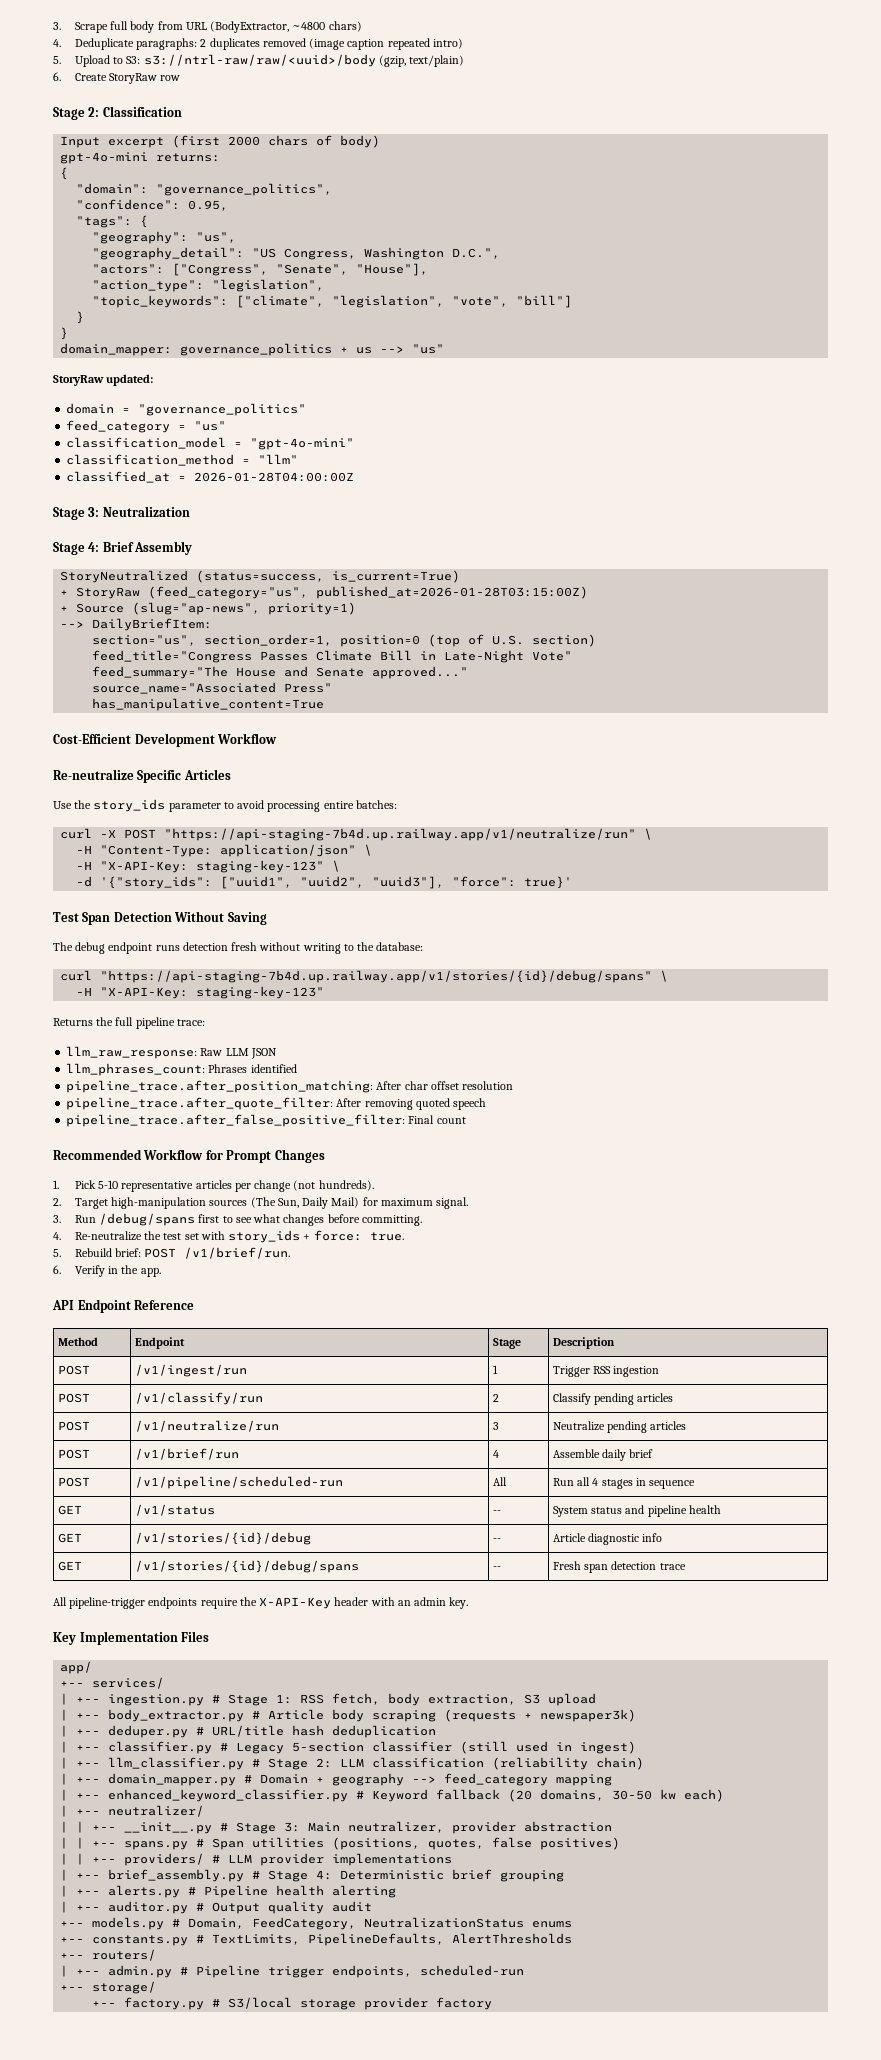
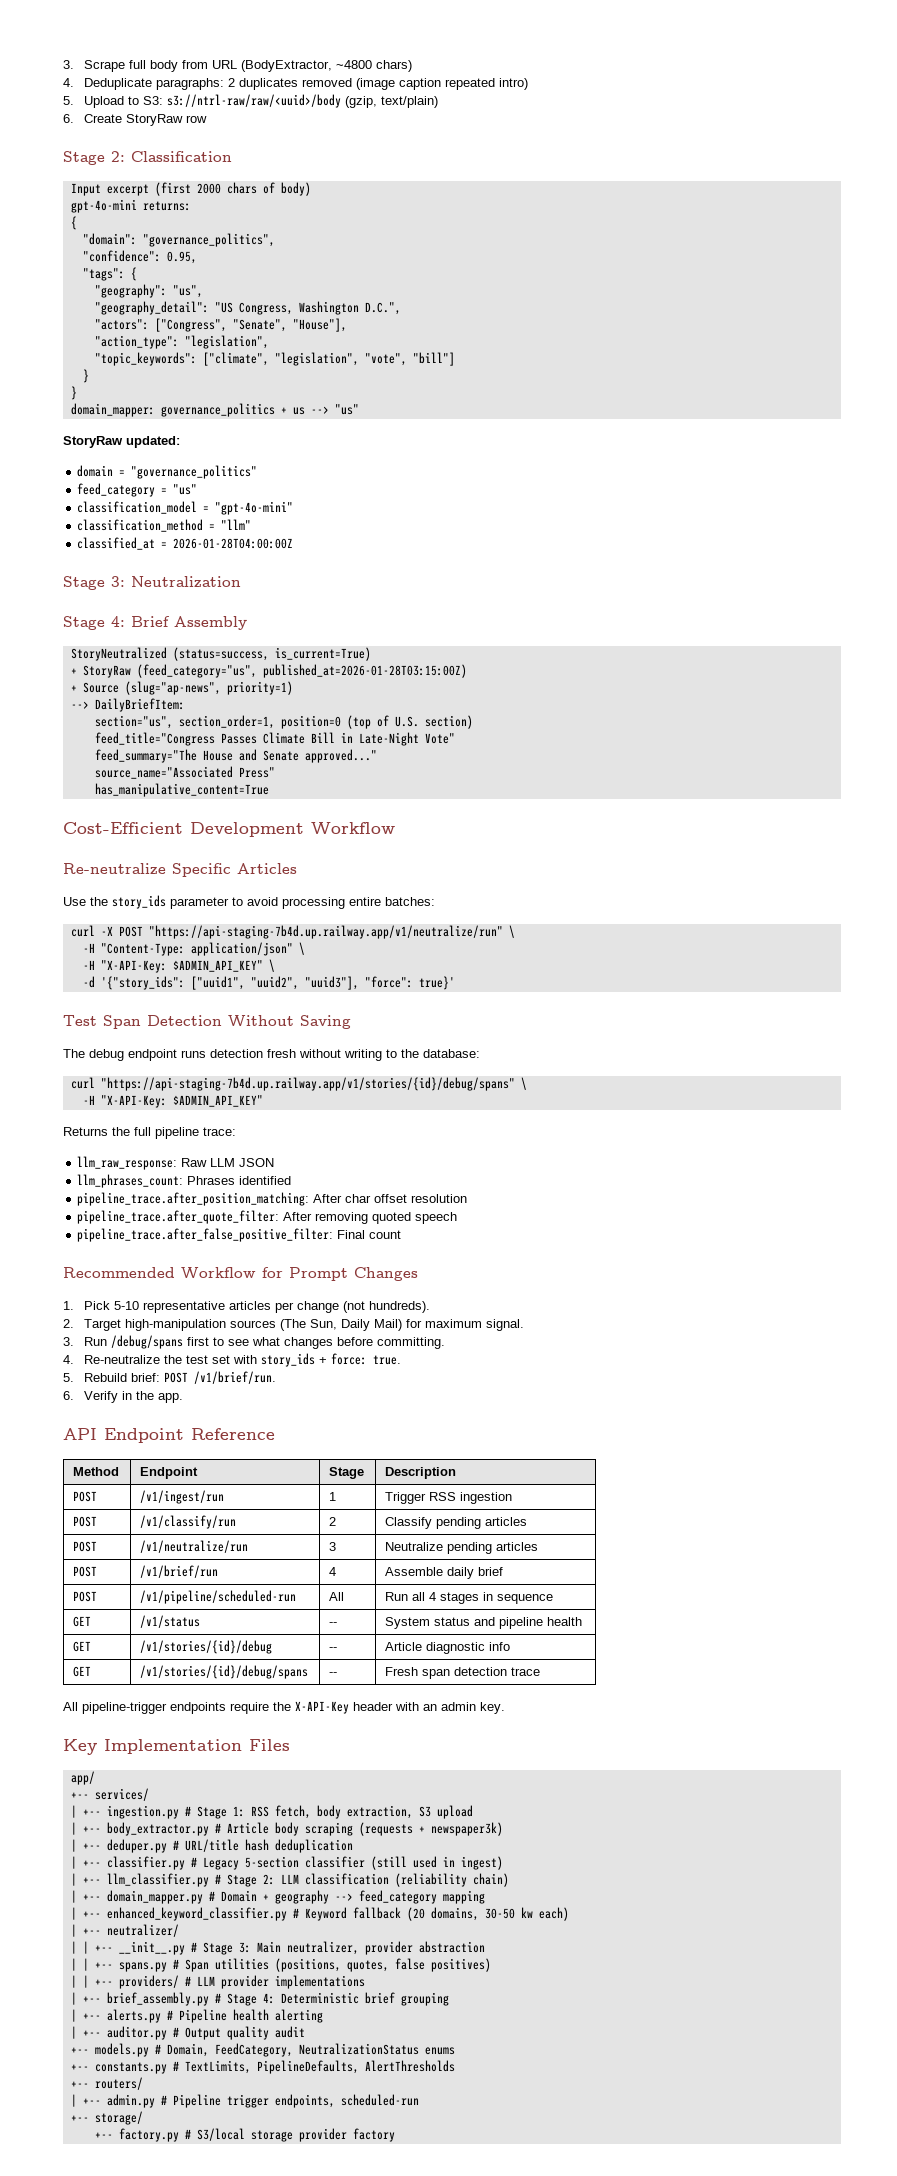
- -H "X-API-Key: staging-key-123" \
+ -H "X-API-Key: $ADMIN_API_KEY" \
  curl "https://api-staging-7b4d.up.railway.app/v1/stories/{id}/debug/spans" \
- -H "X-API-Key: staging-key-123"
+ -H "X-API-Key: $ADMIN_API_KEY"

